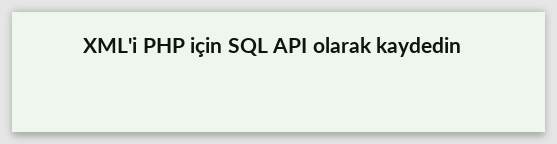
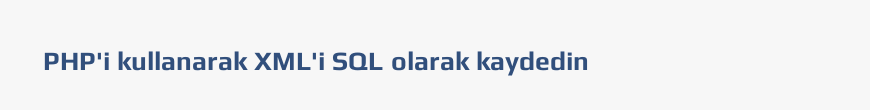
- XML'i PHP için SQL API olarak kaydedin
+ PHP'i kullanarak XML'i SQL olarak kaydedin

